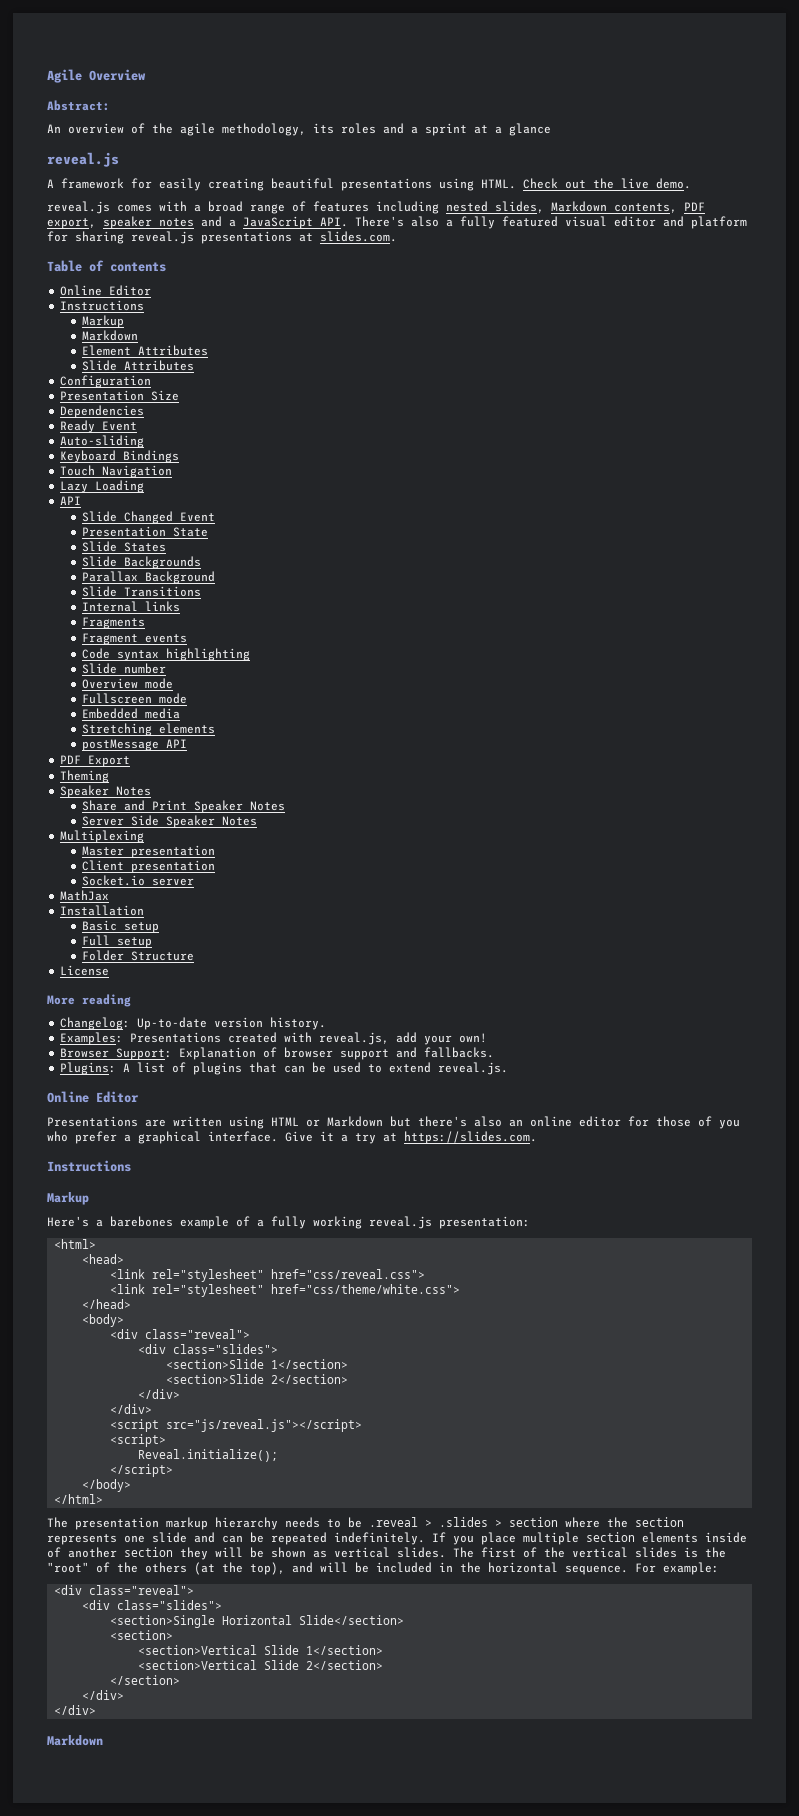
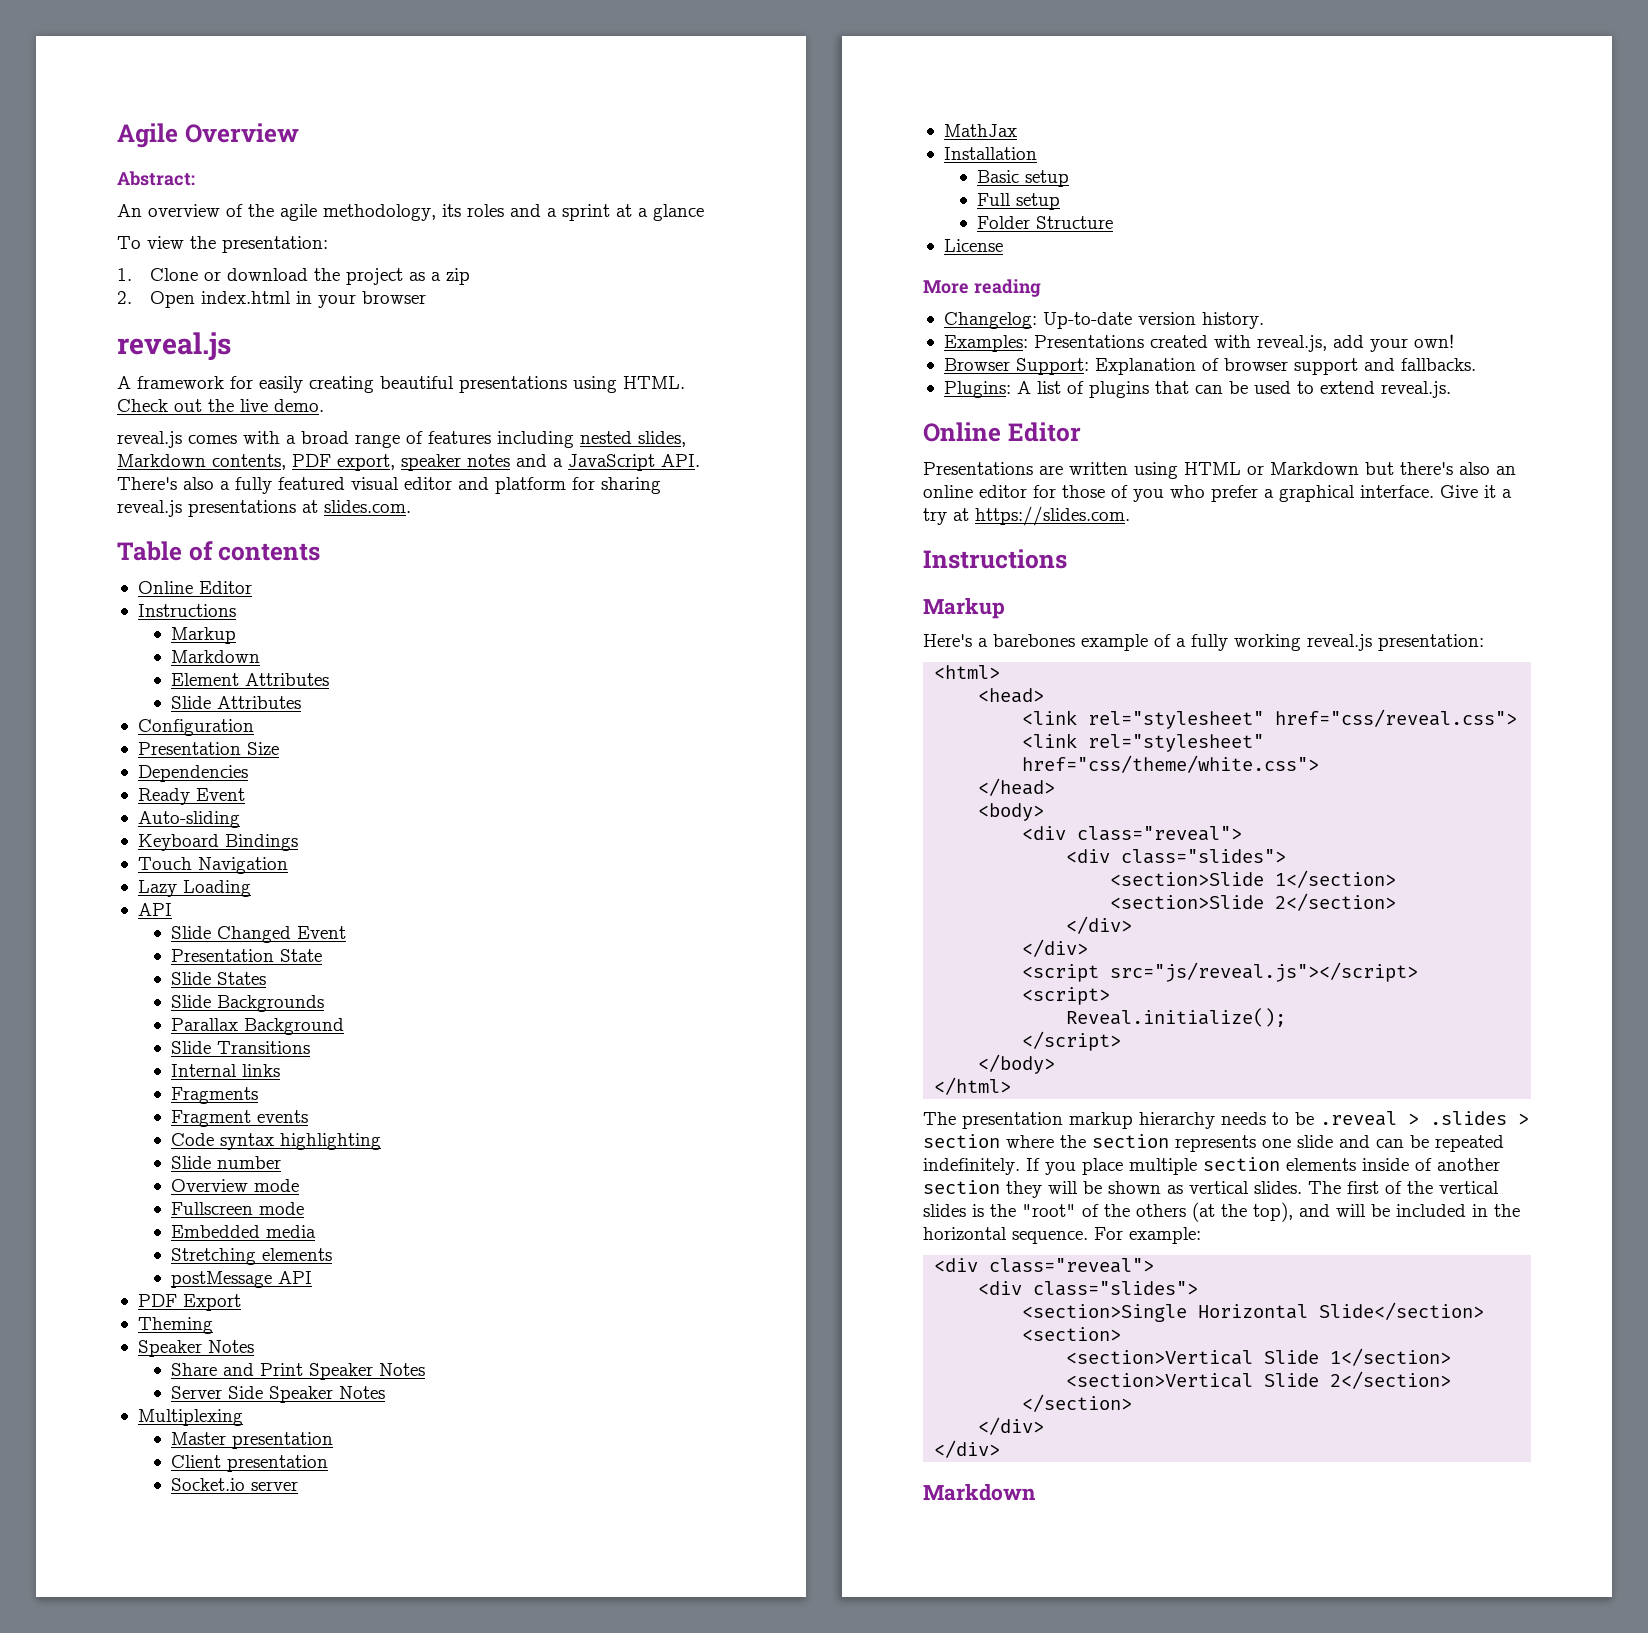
+ To view the presentation:
+ 1. Clone or download the project as a zip
+ 2. Open index.html in your browser

